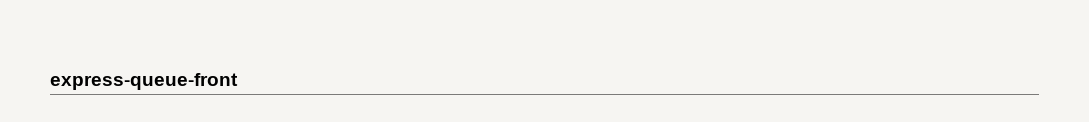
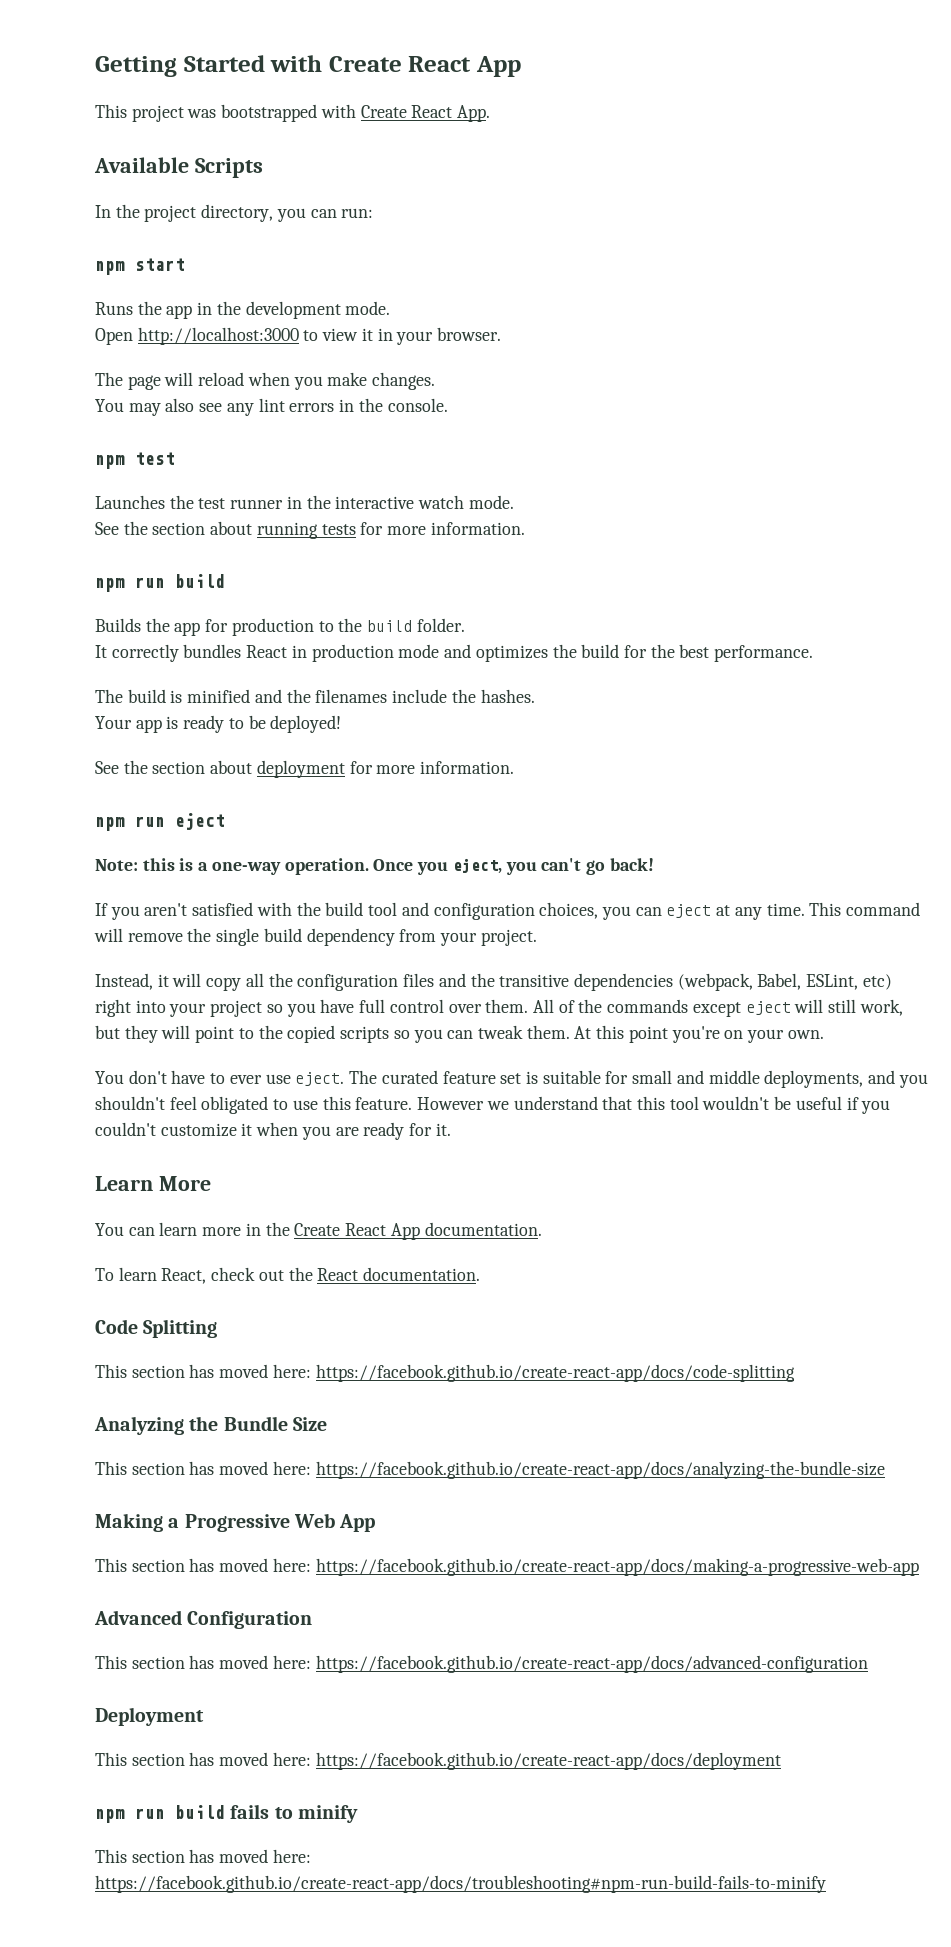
- express-queue-front
+ Getting Started with Create React App
+ This project was bootstrapped with Create React App.
+ Available Scripts
+ In the project directory, you can run:
+ npm start
+ Runs the app in the development mode.
+ Open http://localhost:3000 to view it in your browser.
+ The page will reload when you make changes.
+ You may also see any lint errors in the console.
+ npm test
+ Launches the test runner in the interactive watch mode.
+ See the section about running tests for more information.
+ npm run build
+ Builds the app for production to the build folder.
+ It correctly bundles React in production mode and optimizes the build for the best performance.
+ The build is minified and the filenames include the hashes.
+ Your app is ready to be deployed!
+ See the section about deployment for more information.
+ npm run eject
+ Note: this is a one-way operation. Once you eject, you can't go back!
+ If you aren't satisfied with the build tool and configuration choices, you can eject at any time. This command will remove the single build dependency from your project.
+ Instead, it will copy all the configuration files and the transitive dependencies (webpack, Babel, ESLint, etc) right into your project so you have full control over them. All of the commands except eject will still work, but they will point to the copied scripts so you can tweak them. At this point you're on your own.
+ You don't have to ever use eject. The curated feature set is suitable for small and middle deployments, and you shouldn't feel obligated to use this feature. However we understand that this tool wouldn't be useful if you couldn't customize it when you are ready for it.
+ Learn More
+ You can learn more in the Create React App documentation.
+ To learn React, check out the React documentation.
+ Code Splitting
+ This section has moved here: https://facebook.github.io/create-react-app/docs/code-splitting
+ Analyzing the Bundle Size
+ This section has moved here: https://facebook.github.io/create-react-app/docs/analyzing-the-bundle-size
+ Making a Progressive Web App
+ This section has moved here: https://facebook.github.io/create-react-app/docs/making-a-progressive-web-app
+ Advanced Configuration
+ This section has moved here: https://facebook.github.io/create-react-app/docs/advanced-configuration
+ Deployment
+ This section has moved here: https://facebook.github.io/create-react-app/docs/deployment
+ npm run build fails to minify
+ This section has moved here: https://facebook.github.io/create-react-app/docs/troubleshooting#npm-run-build-fails-to-minify

